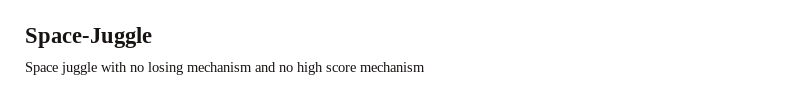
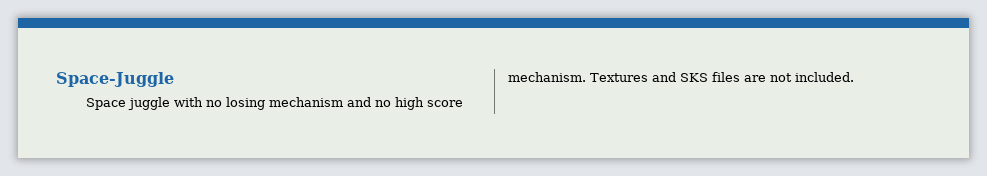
- Space juggle with no losing mechanism and no high score mechanism
+ Space juggle with no losing mechanism and no high score mechanism. Textures and SKS files are not included.

